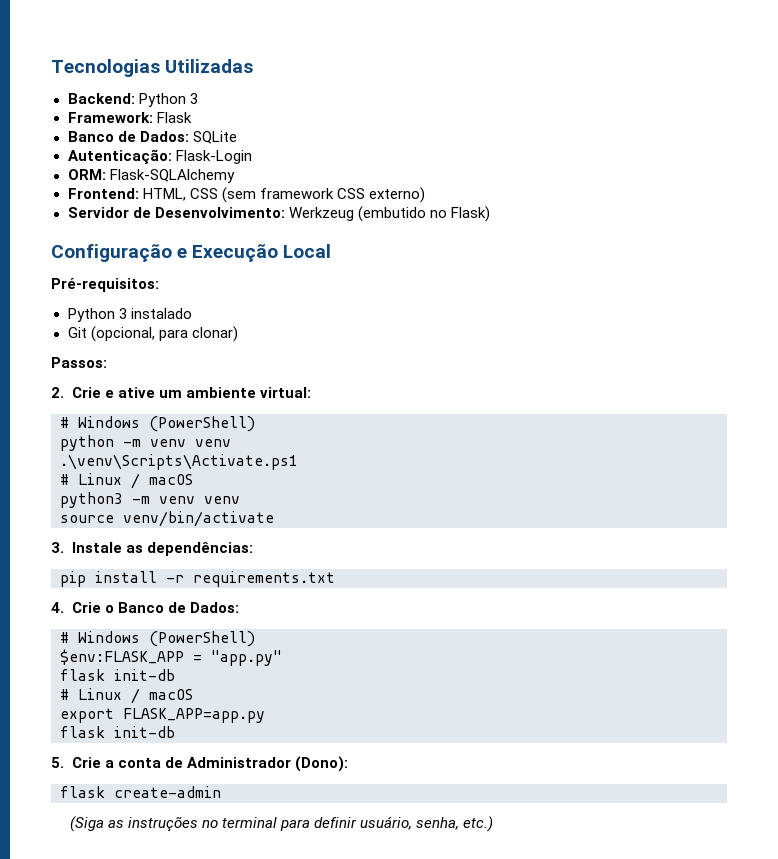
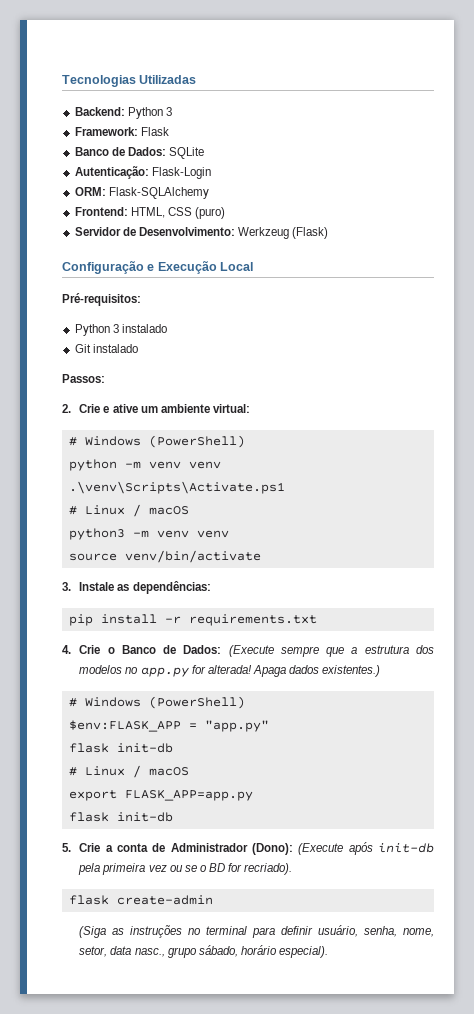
- Frontend: HTML, CSS (sem framework CSS externo)
+ Frontend: HTML, CSS (puro)
- Servidor de Desenvolvimento: Werkzeug (embutido no Flask)
+ Servidor de Desenvolvimento: Werkzeug (Flask)
- Git (opcional, para clonar)
+ Git instalado
- 4. Crie o Banco de Dados:
+ 4. Crie o Banco de Dados: (Execute sempre que a estrutura dos modelos no app.py for alterada! Apaga dados existentes.)
- 5. Crie a conta de Administrador (Dono):
+ 5. Crie a conta de Administrador (Dono): (Execute após init-db pela primeira vez ou se o BD for recriado).
- (Siga as instruções no terminal para definir usuário, senha, etc.)
+ (Siga as instruções no terminal para definir usuário, senha, nome, setor, data nasc., grupo sábado, horário especial).

